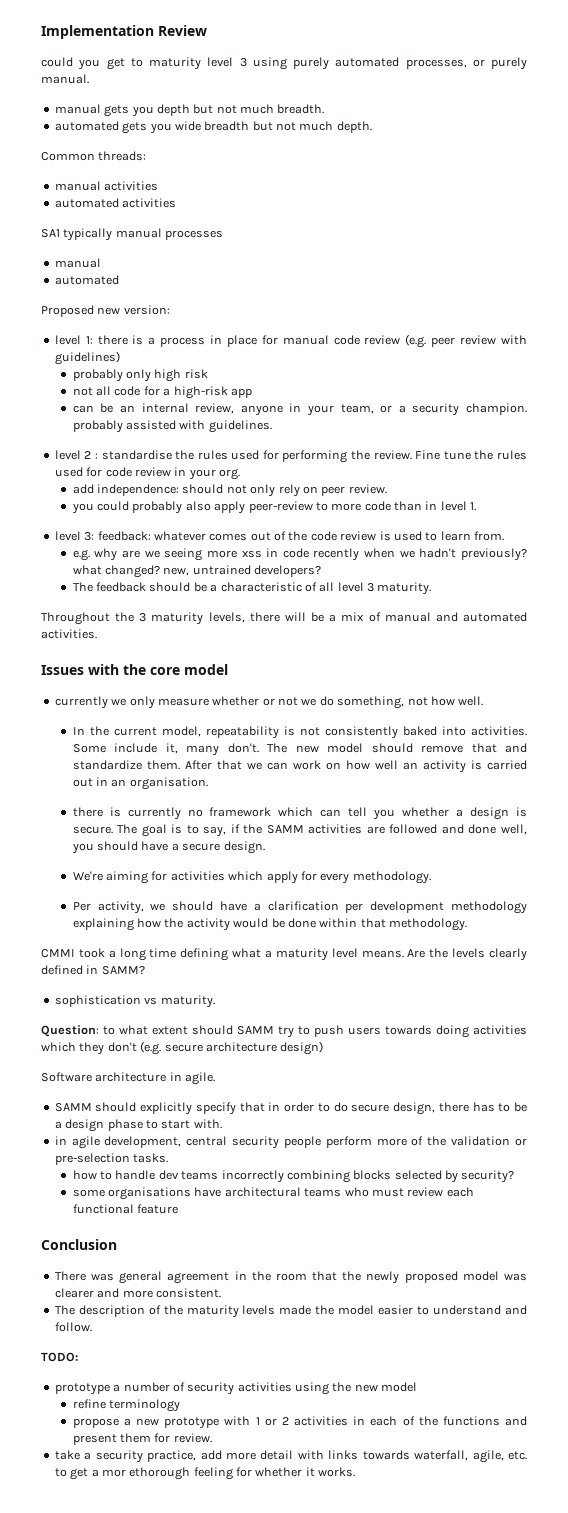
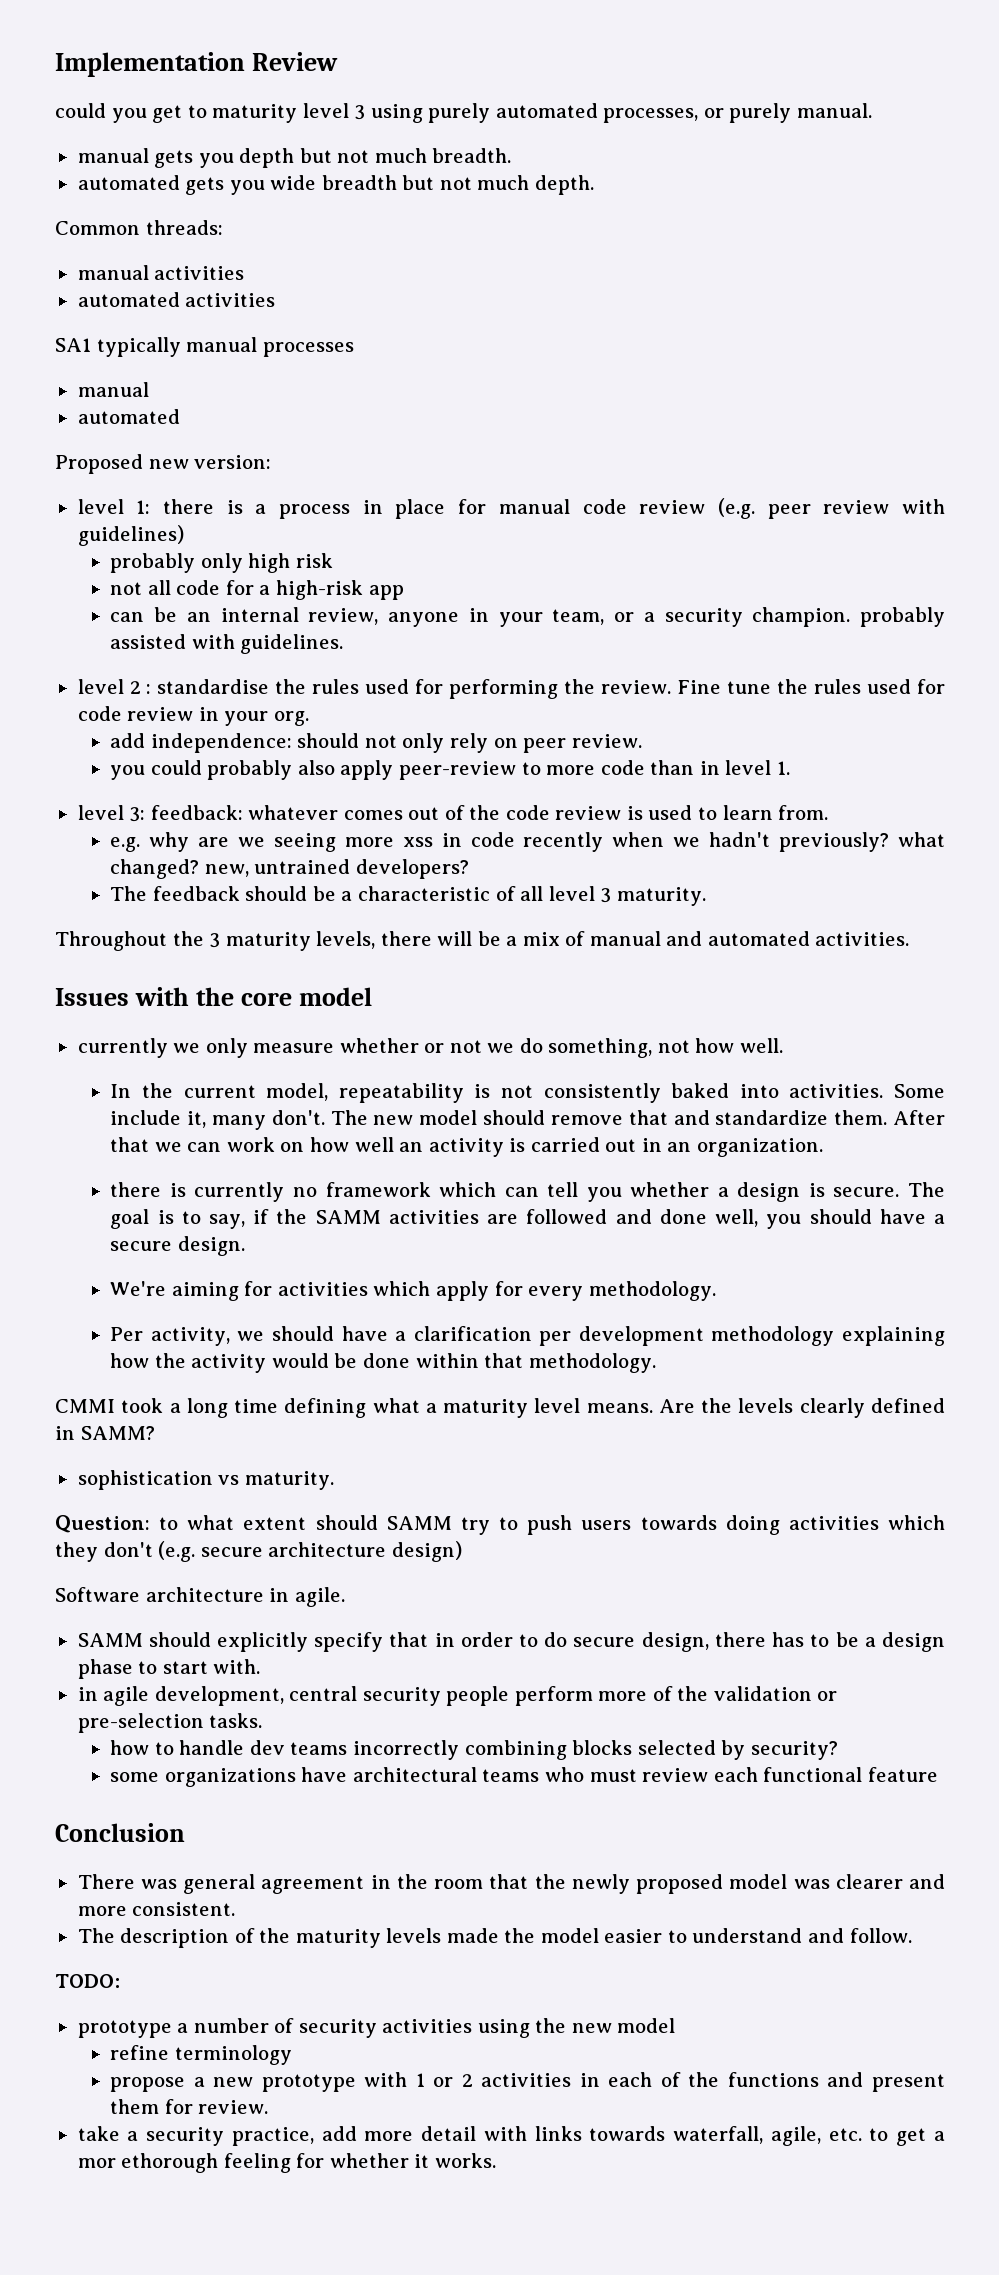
- After that we can work on how well an activity is carried out in an organisation.
+ After that we can work on how well an activity is carried out in an organization.
- some organisations have architectural teams who must review each functional feature
+ some organizations have architectural teams who must review each functional feature

